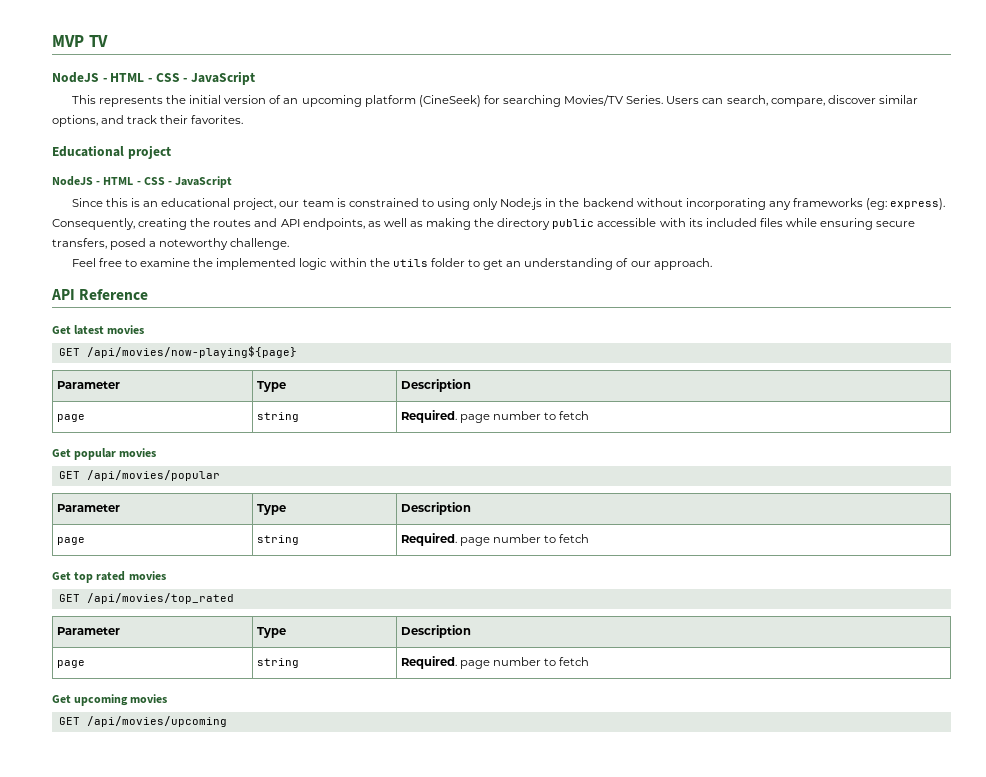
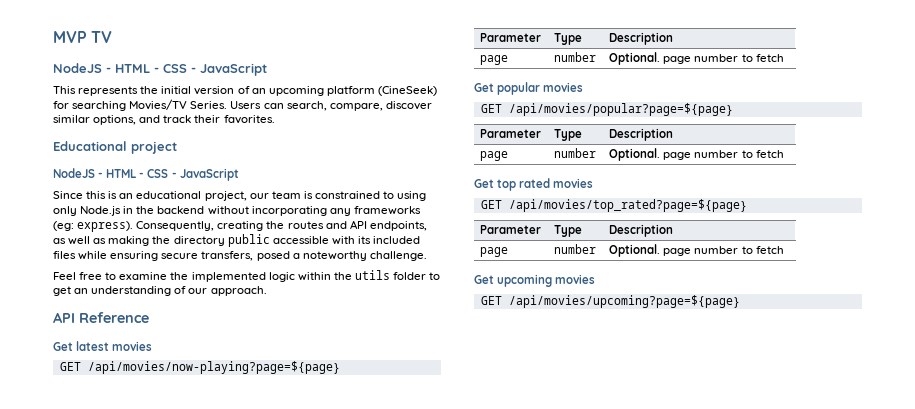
- GET /api/movies/now-playing${page}
+ GET /api/movies/now-playing?page=${page}
  Parameter | Type | Description
- page | string | Required. page number to fetch
+ page | number | Optional. page number to fetch
- GET /api/movies/popular
+ GET /api/movies/popular?page=${page}
  Parameter | Type | Description
- page | string | Required. page number to fetch
+ page | number | Optional. page number to fetch
- GET /api/movies/top_rated
+ GET /api/movies/top_rated?page=${page}
  Parameter | Type | Description
- page | string | Required. page number to fetch
+ page | number | Optional. page number to fetch
- GET /api/movies/upcoming
+ GET /api/movies/upcoming?page=${page}

